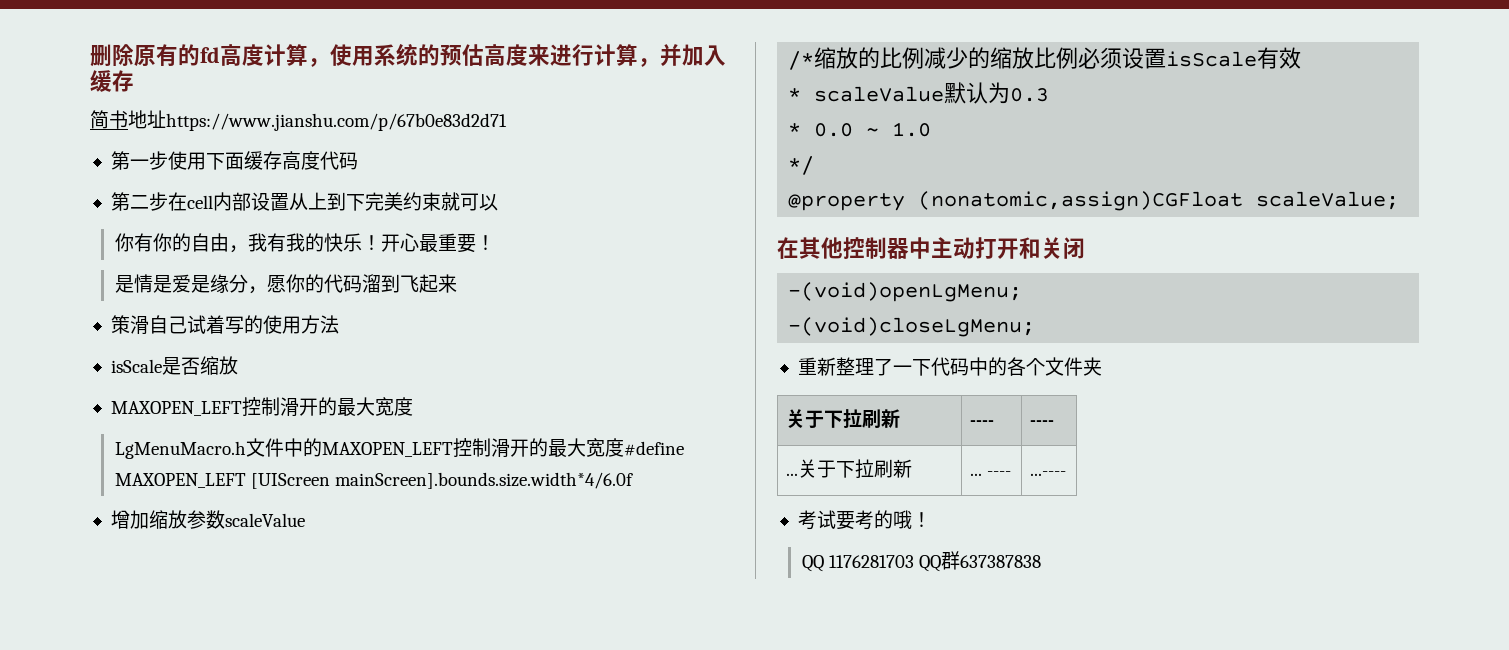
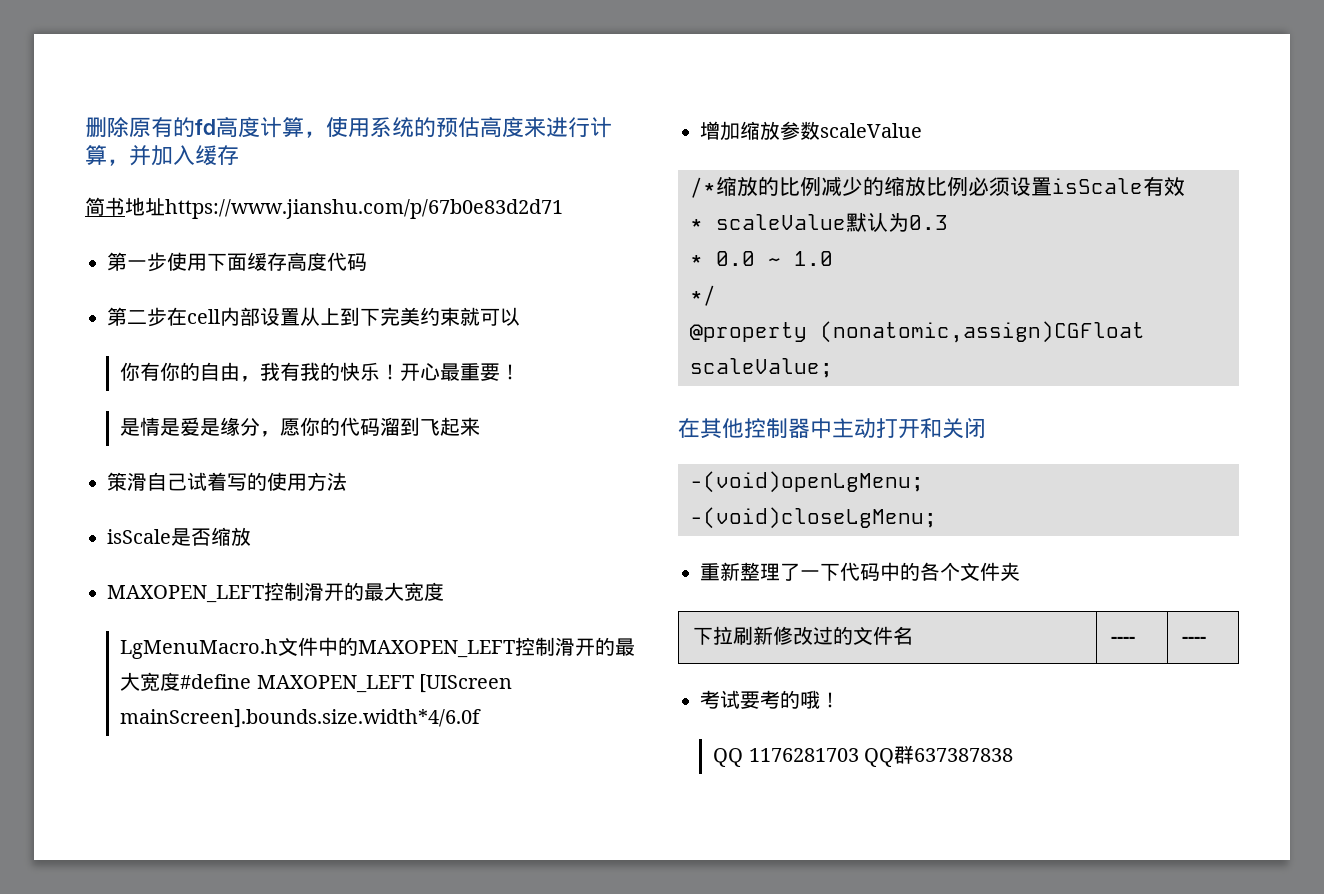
- 关于下拉刷新 | ---- | ----
+ 下拉刷新修改过的文件名 | ---- | ----
- ...关于下拉刷新 | ... ---- | ...----

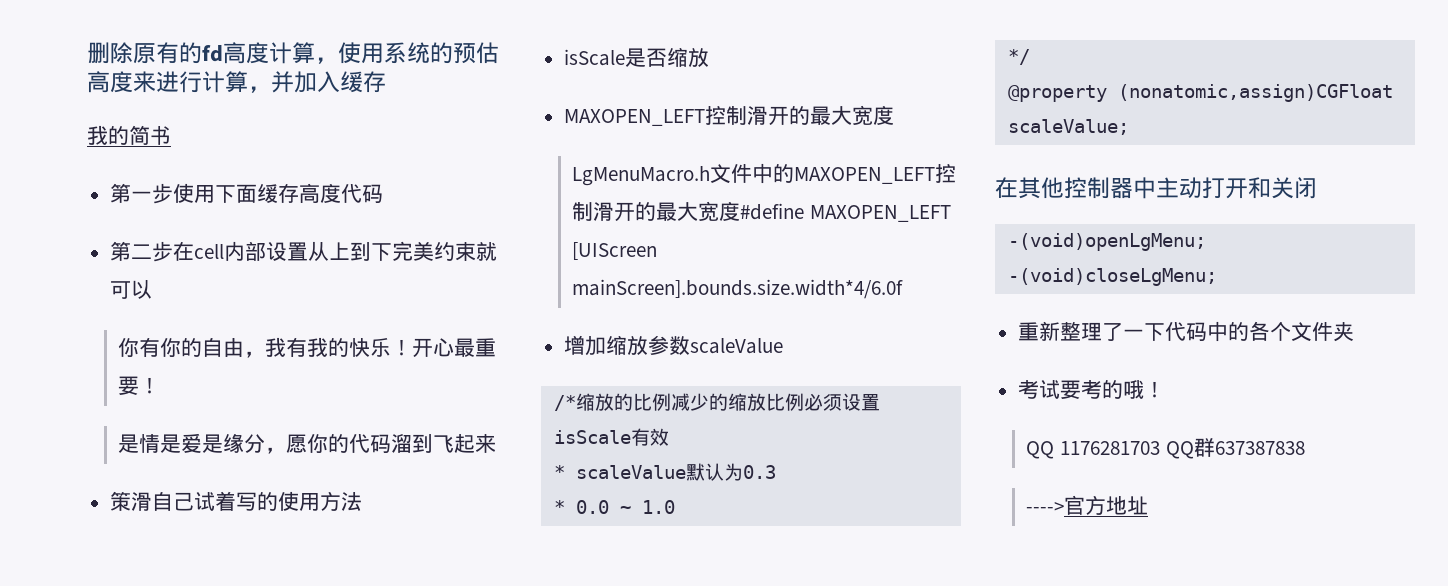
- 简书地址https://www.jianshu.com/p/67b0e83d2d71
+ 我的简书
- 下拉刷新修改过的文件名 | ---- | ----
+ ---->官方地址

